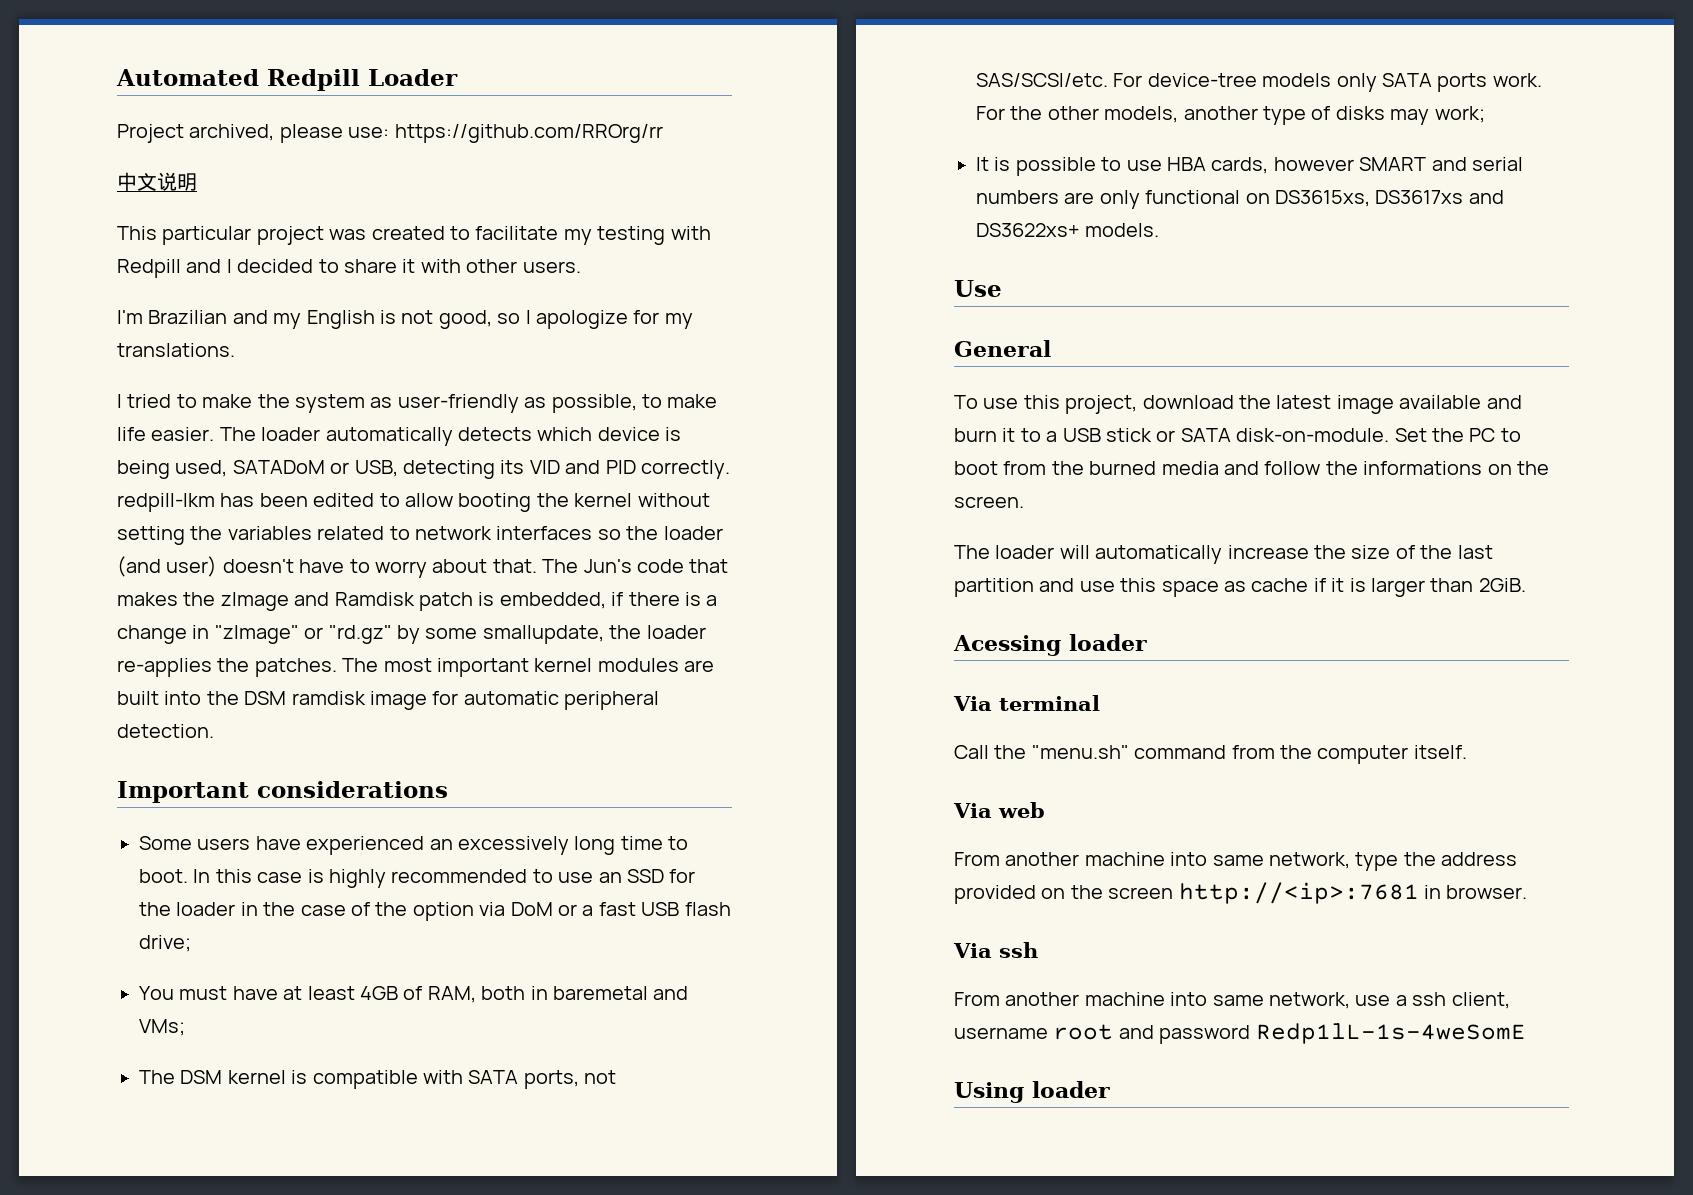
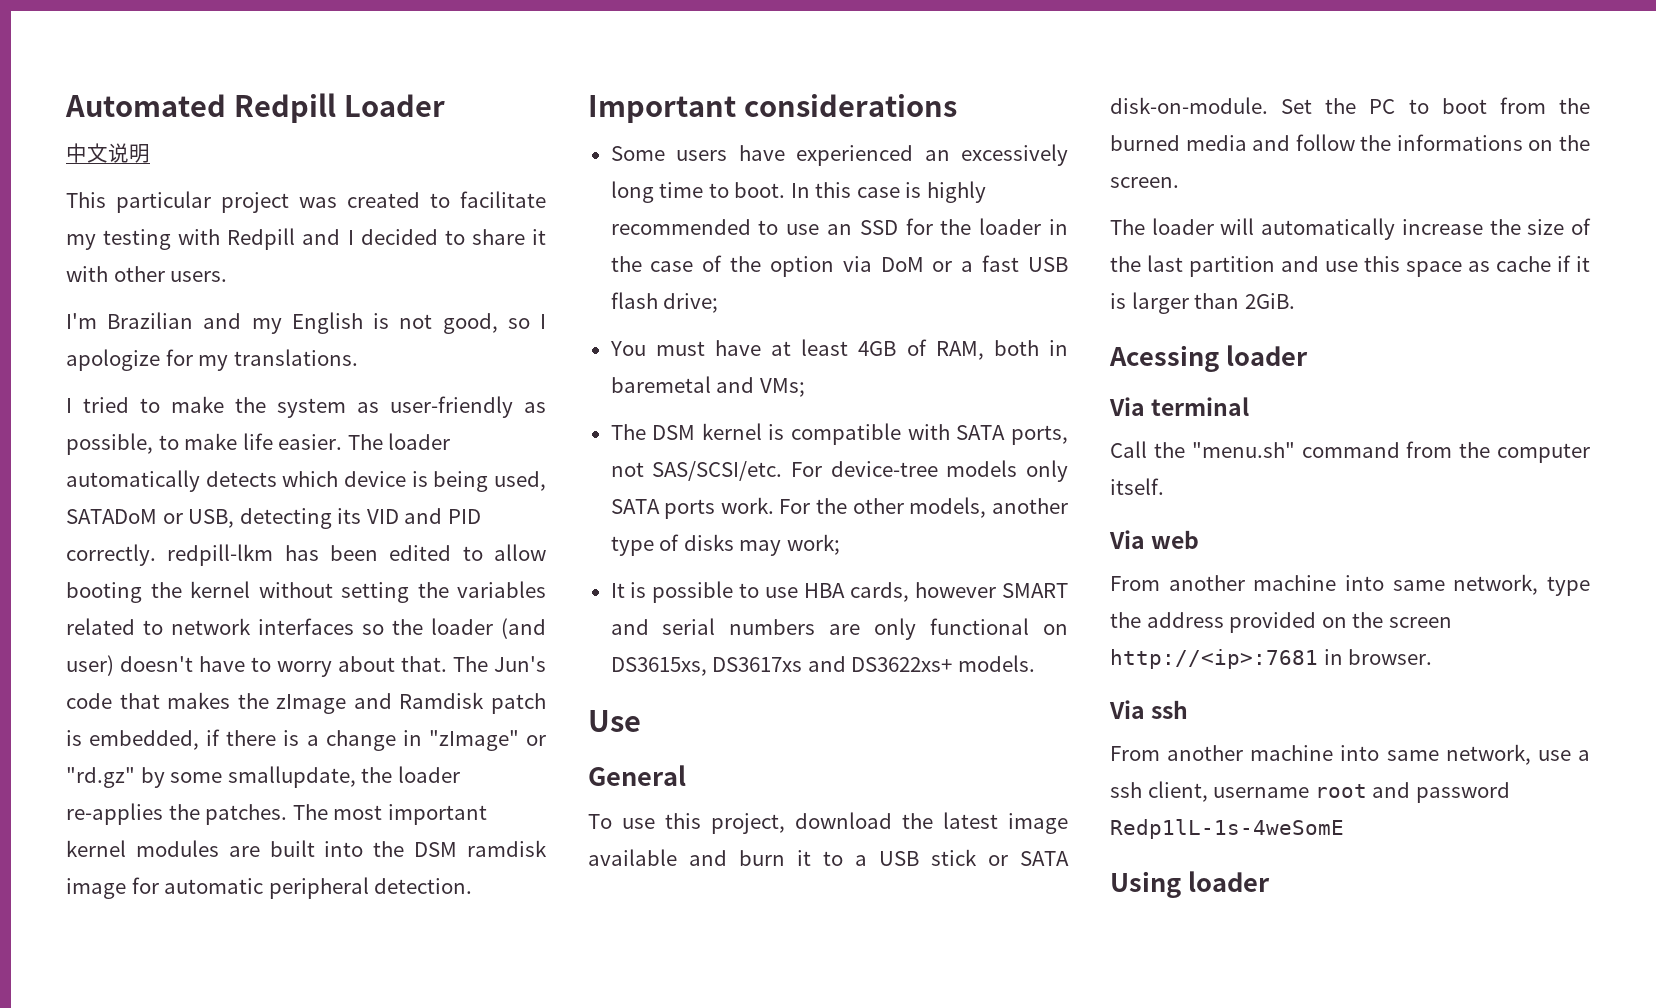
- Project archived, please use: https://github.com/RROrg/rr

